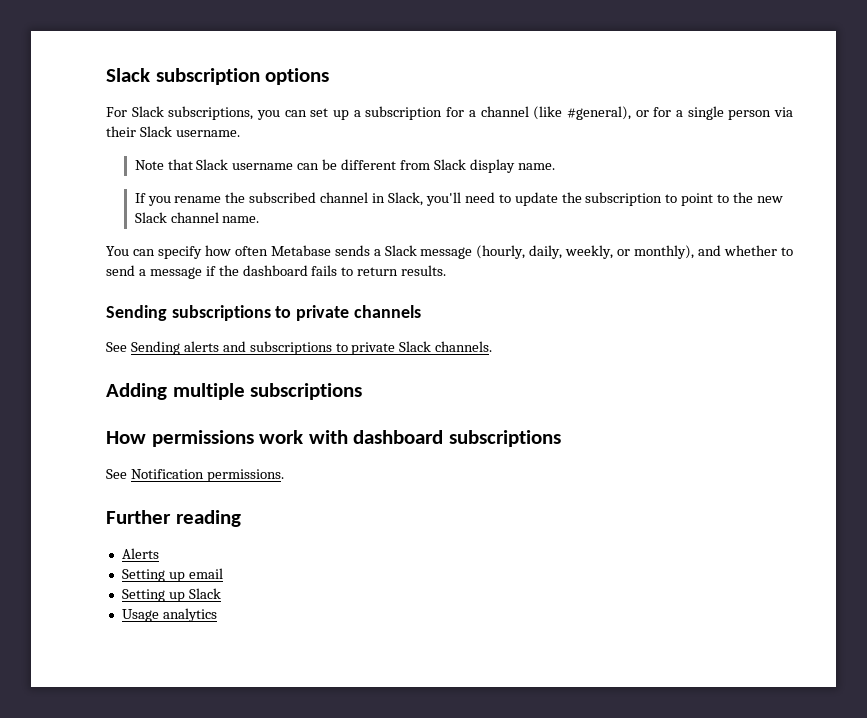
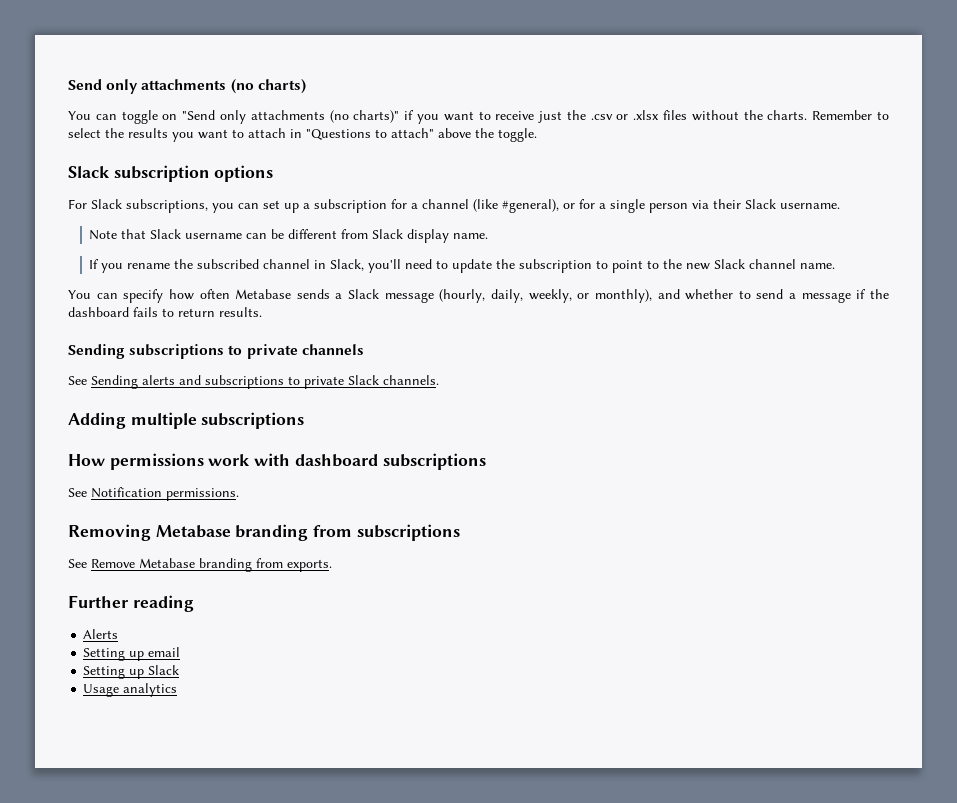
+ Send only attachments (no charts)
+ You can toggle on "Send only attachments (no charts)" if you want to receive just the .csv or .xlsx files without the charts. Remember to select the results you want to attach in "Questions to attach" above the toggle.
+ Removing Metabase branding from subscriptions
+ See Remove Metabase branding from exports.

